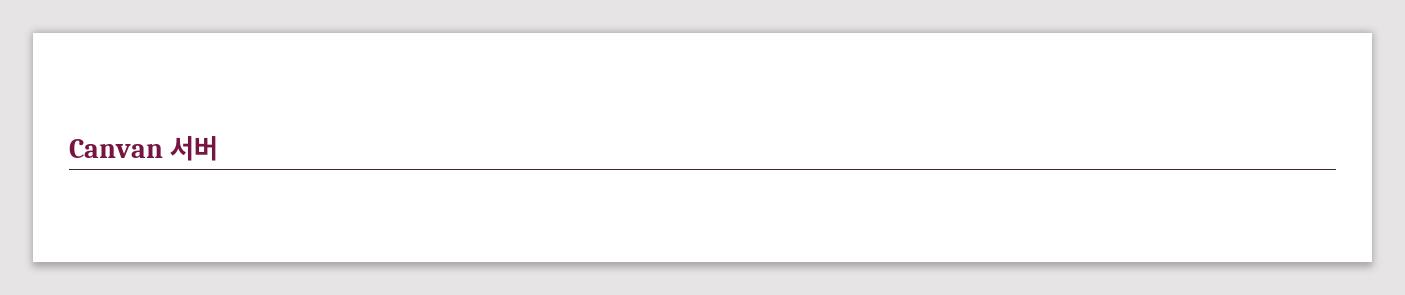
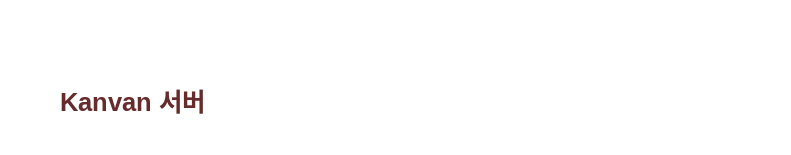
- Canvan 서버
+ Kanvan 서버

